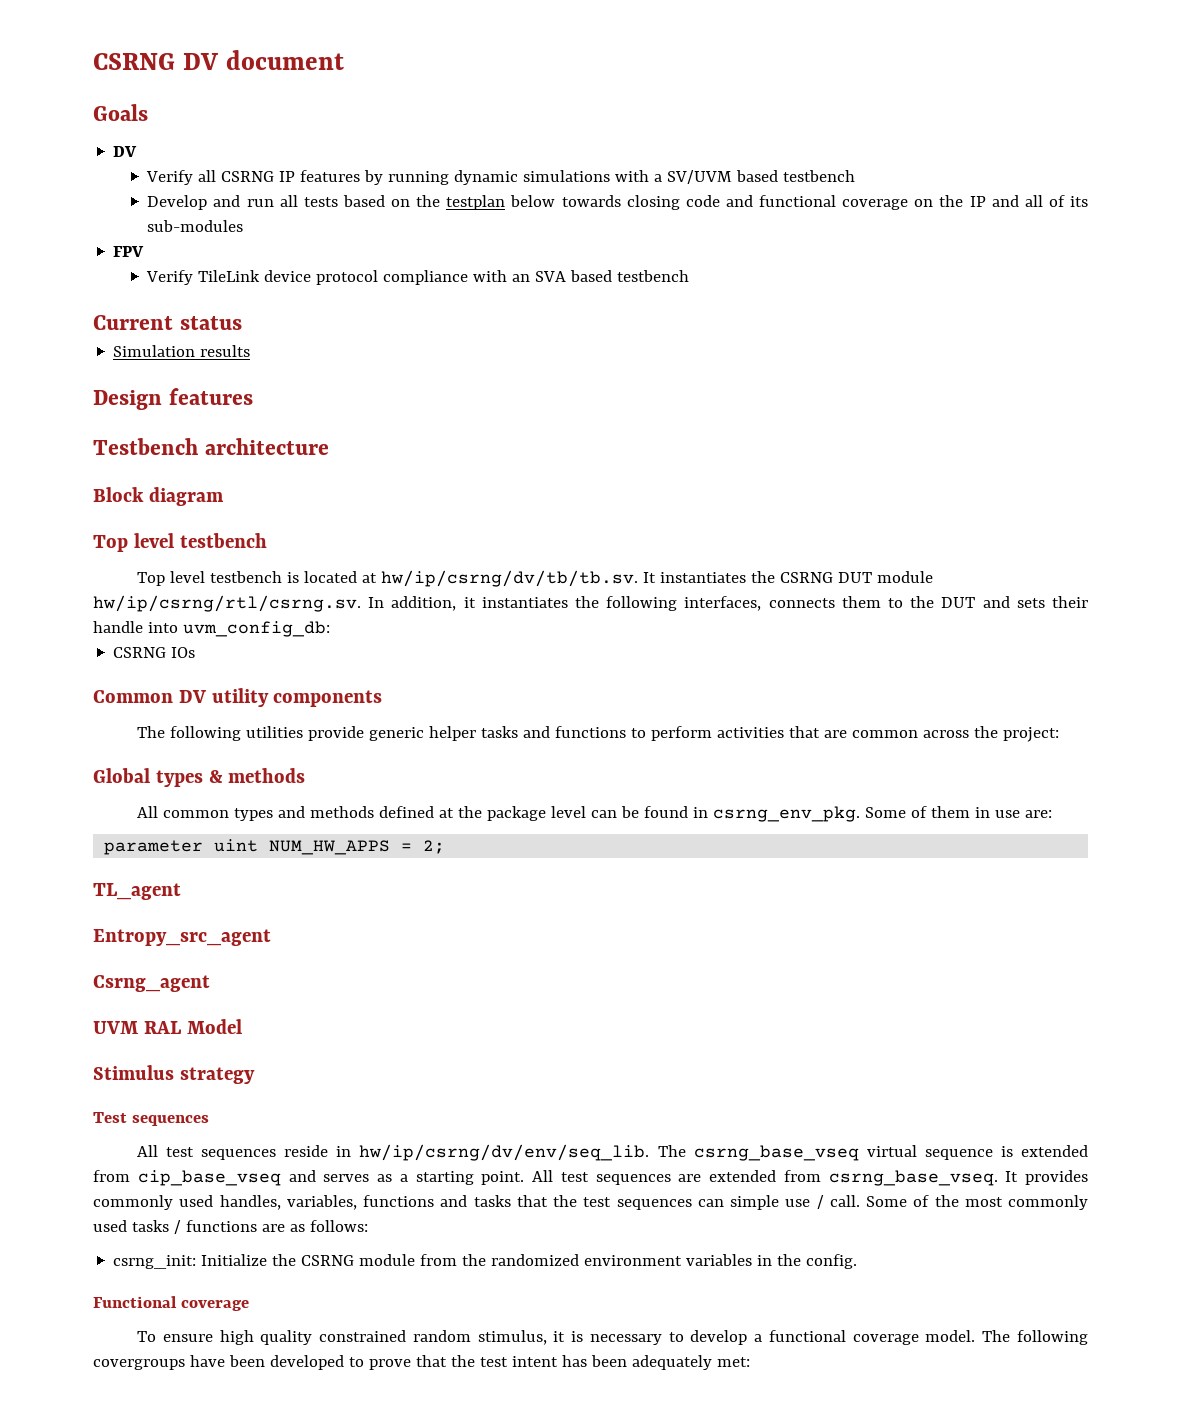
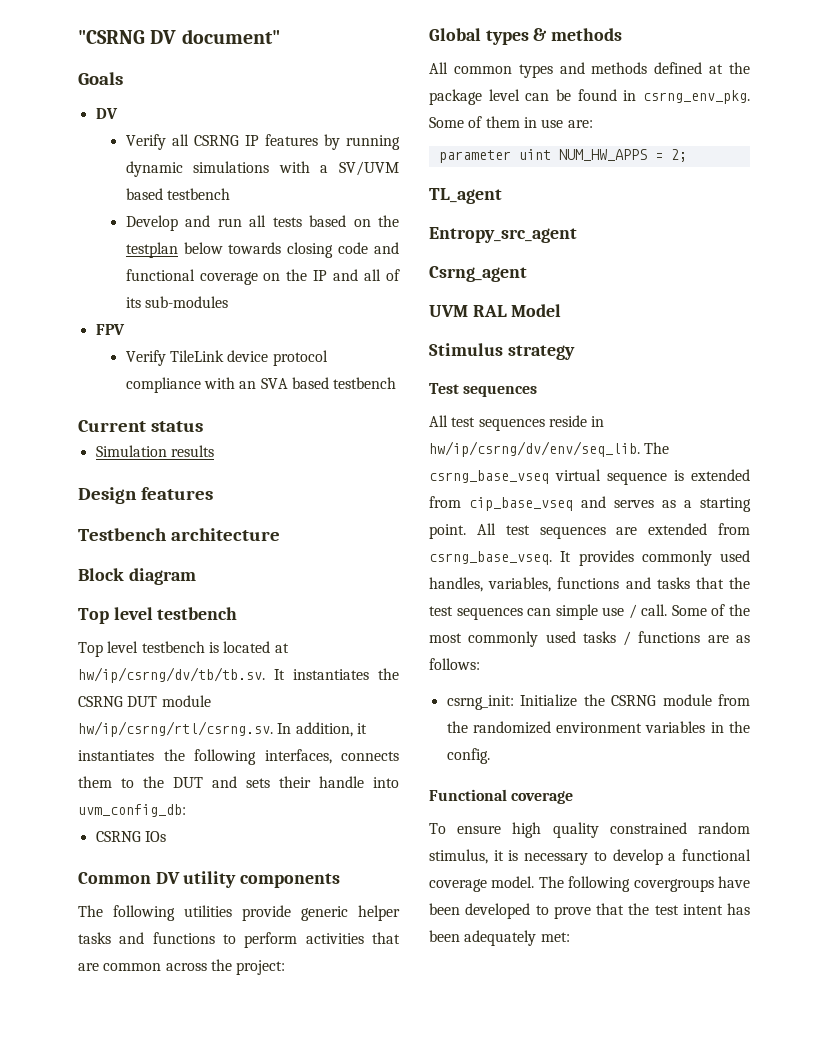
- CSRNG DV document
+ "CSRNG DV document"

